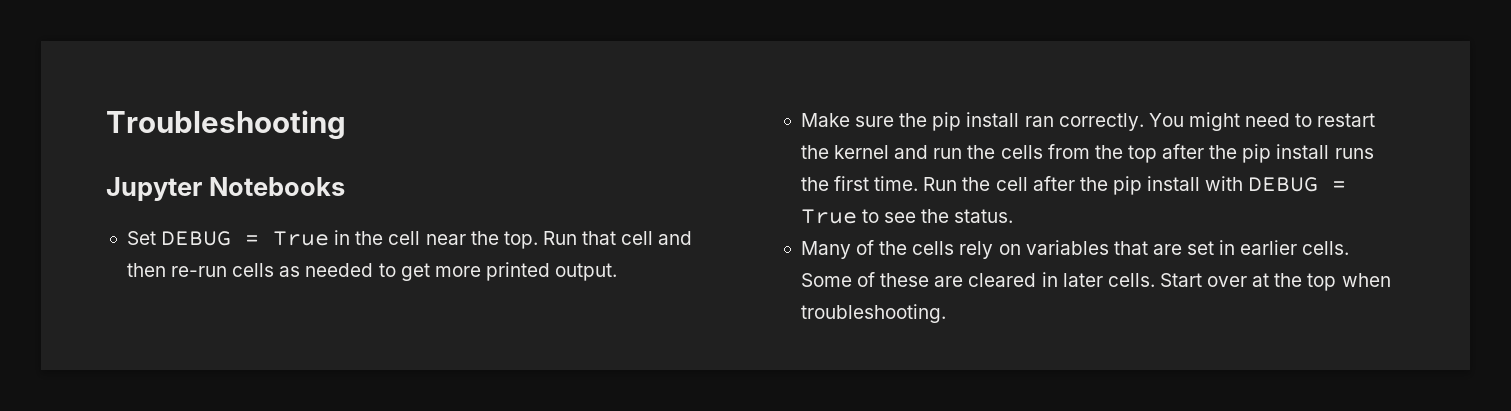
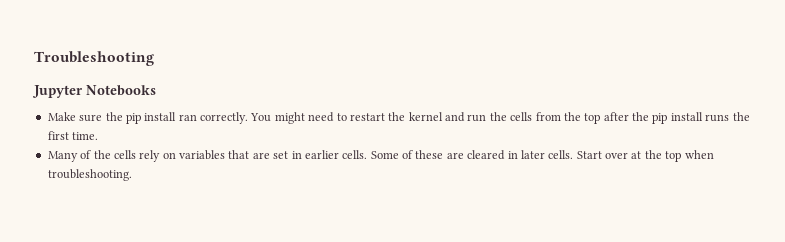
- Set DEBUG = True in the cell near the top. Run that cell and then re-run cells as needed to get more printed output.
- Run the cell after the pip install with DEBUG = True to see the status.

